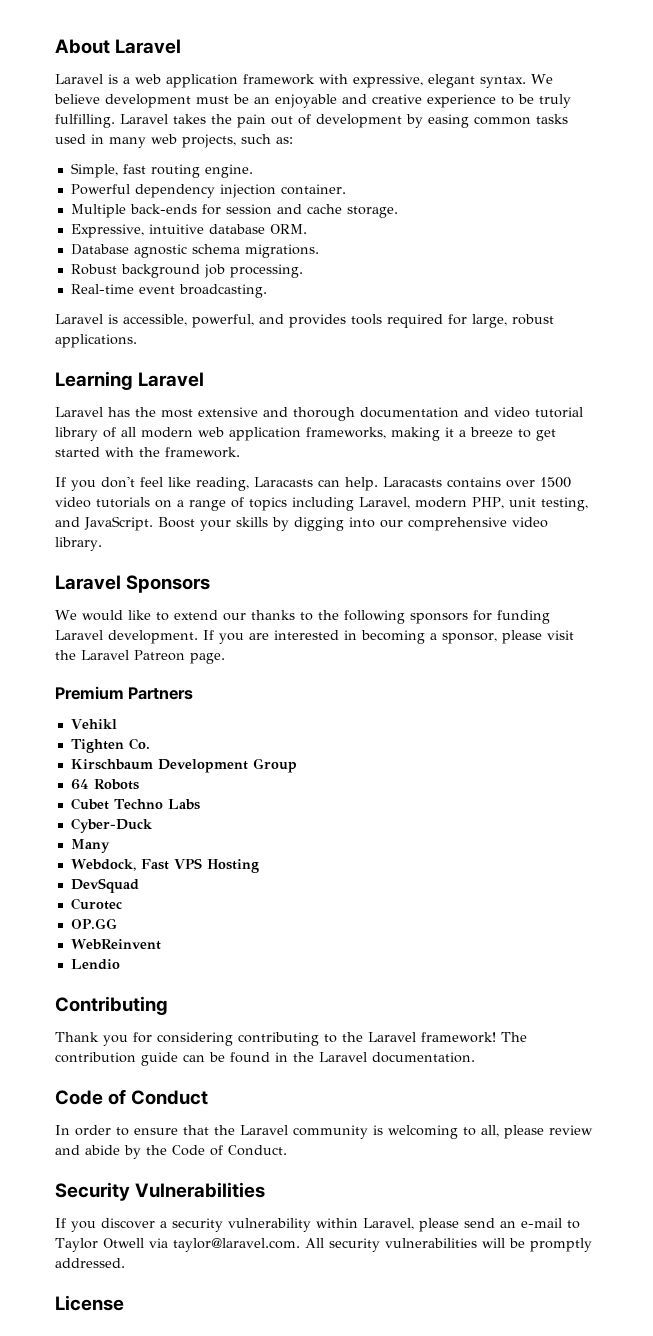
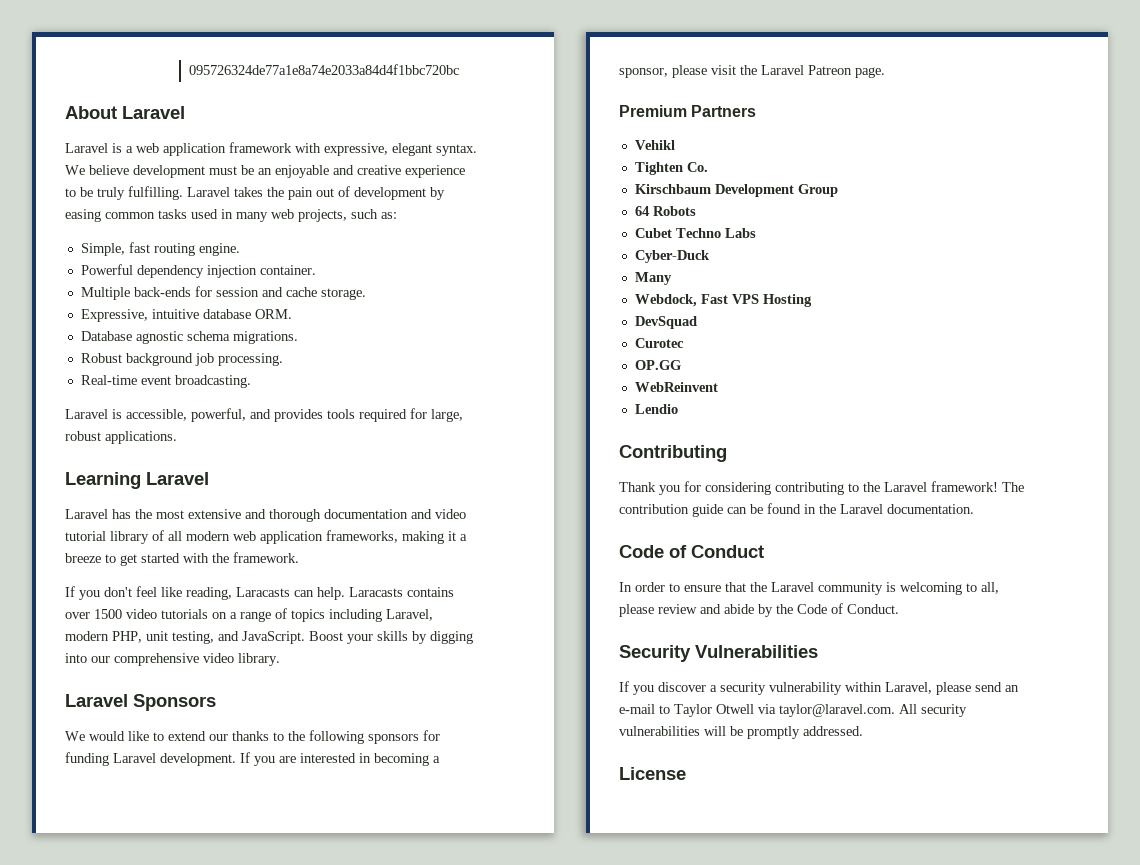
+ 095726324de77a1e8a74e2033a84d4f1bbc720bc

